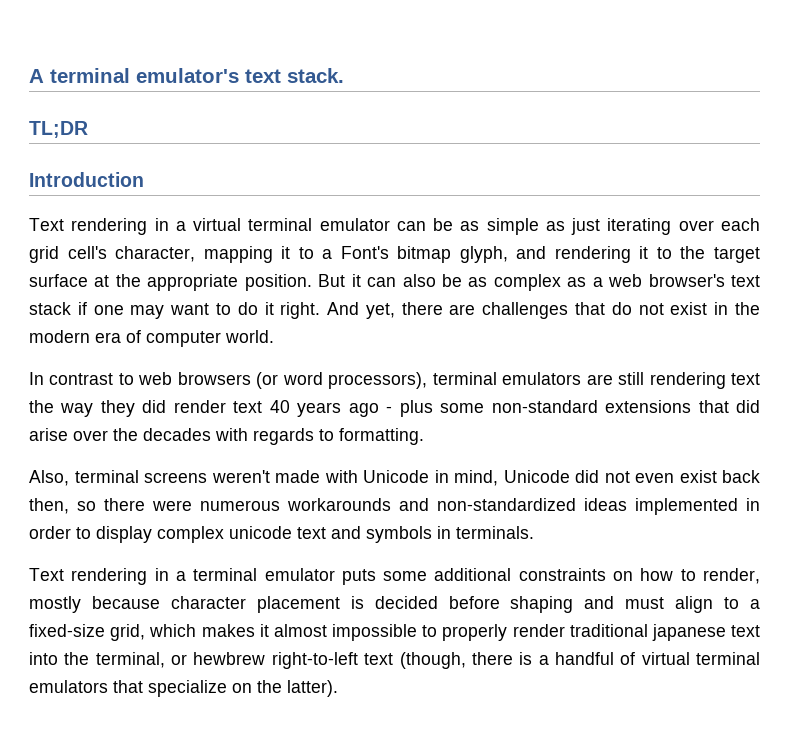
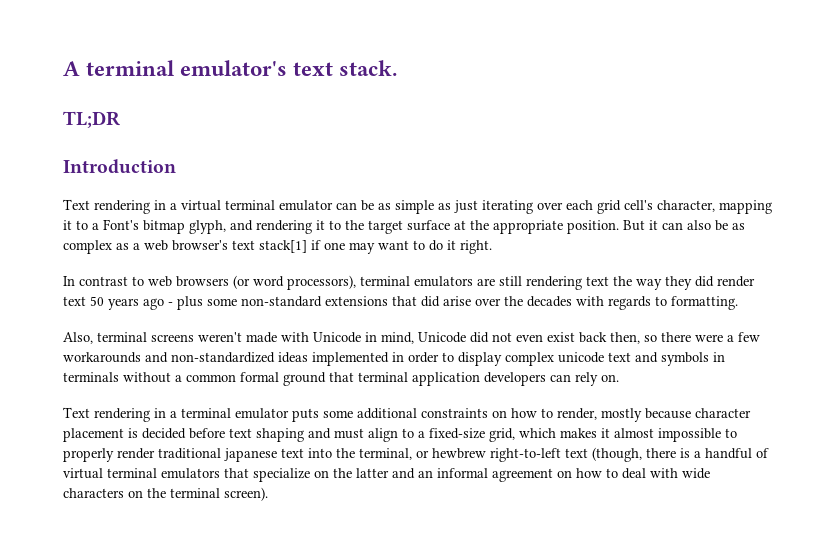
- But it can also be as complex as a web browser's text stack if one may want to do it right. And yet, there are challenges that do not exist in the modern era of computer world.
+ But it can also be as complex as a web browser's text stack[1] if one may want to do it right.
- In contrast to web browsers (or word processors), terminal emulators are still rendering text the way they did render text 40 years ago - plus some non-standard extensions that did arise over the decades with regards to formatting.
+ In contrast to web browsers (or word processors), terminal emulators are still rendering text the way they did render text 50 years ago - plus some non-standard extensions that did arise over the decades with regards to formatting.
- Also, terminal screens weren't made with Unicode in mind, Unicode did not even exist back then, so there were numerous workarounds and non-standardized ideas implemented in order to display complex unicode text and symbols in terminals.
+ Also, terminal screens weren't made with Unicode in mind, Unicode did not even exist back then, so there were a few workarounds and non-standardized ideas implemented in order to display complex unicode text and symbols in terminals without a common formal ground that terminal application developers can rely on.
- Text rendering in a terminal emulator puts some additional constraints on how to render, mostly because character placement is decided before shaping and must align to a fixed-size grid, which makes it almost impossible to properly render traditional japanese text into the terminal, or hewbrew right-to-left text (though, there is a handful of virtual terminal emulators that specialize on the latter).
+ Text rendering in a terminal emulator puts some additional constraints on how to render, mostly because character placement is decided before text shaping and must align to a fixed-size grid, which makes it almost impossible to properly render traditional japanese text into the terminal, or hewbrew right-to-left text (though, there is a handful of virtual terminal emulators that specialize on the latter and an informal agreement on how to deal with wide characters on the terminal screen).

